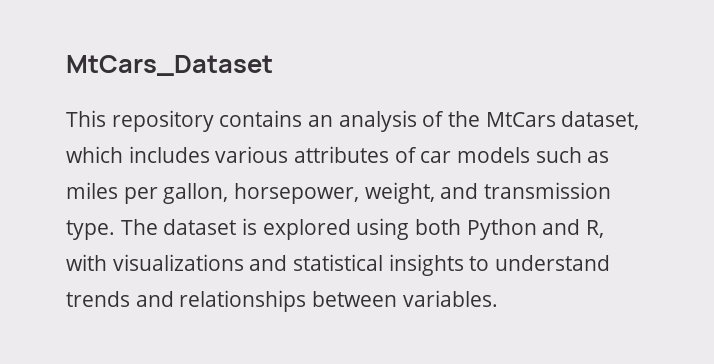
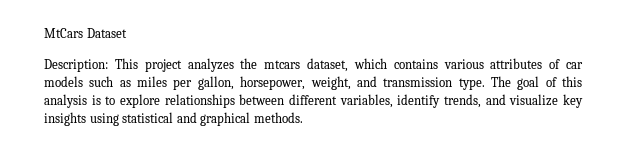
- MtCars_Dataset
- This repository contains an analysis of the MtCars dataset, which includes various attributes of car models such as miles per gallon, horsepower, weight, and transmission type.
+ MtCars Dataset
+ Description: This project analyzes the mtcars dataset, which contains various attributes of car models such as miles per gallon, horsepower, weight, and transmission type.
- The dataset is explored using both Python and R, with visualizations and statistical insights to understand trends and relationships between variables.
+ The goal of this analysis is to explore relationships between different variables, identify trends, and visualize key insights using statistical and graphical methods.

